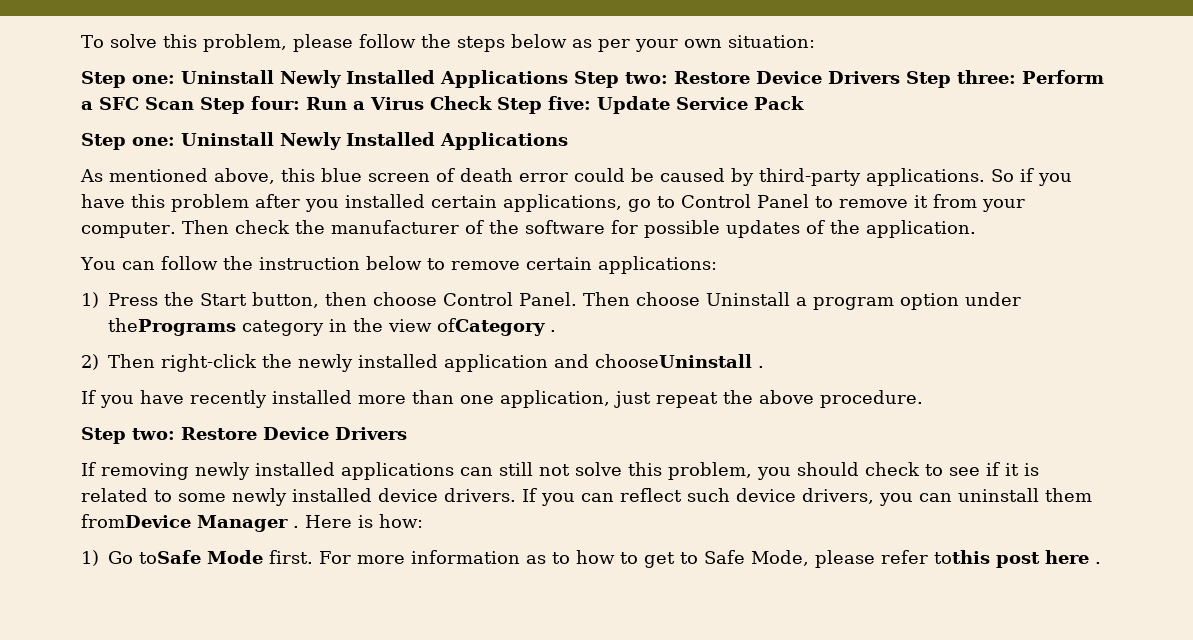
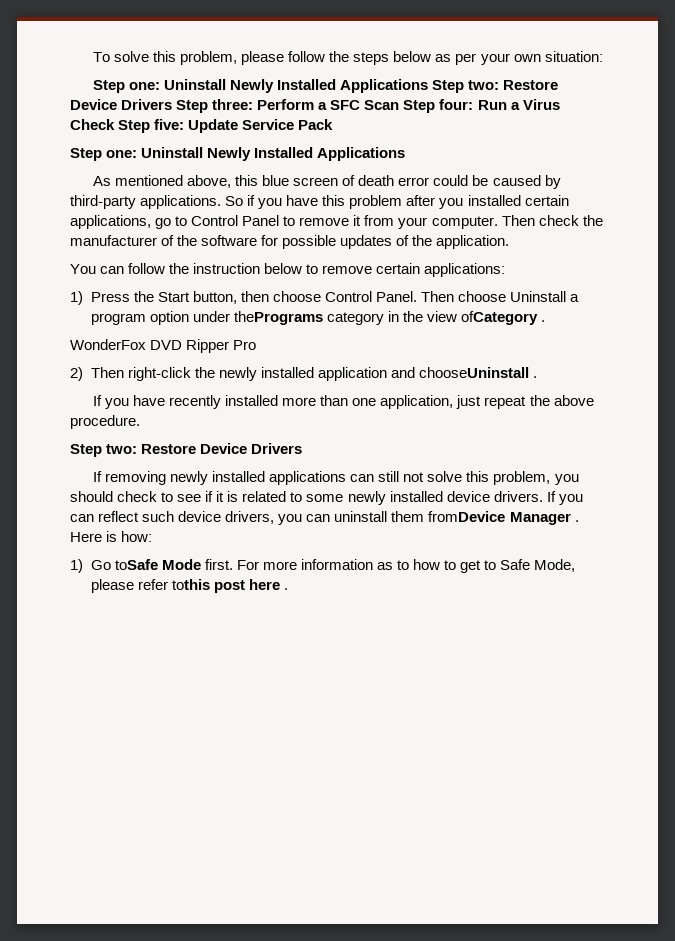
+ WonderFox DVD Ripper Pro

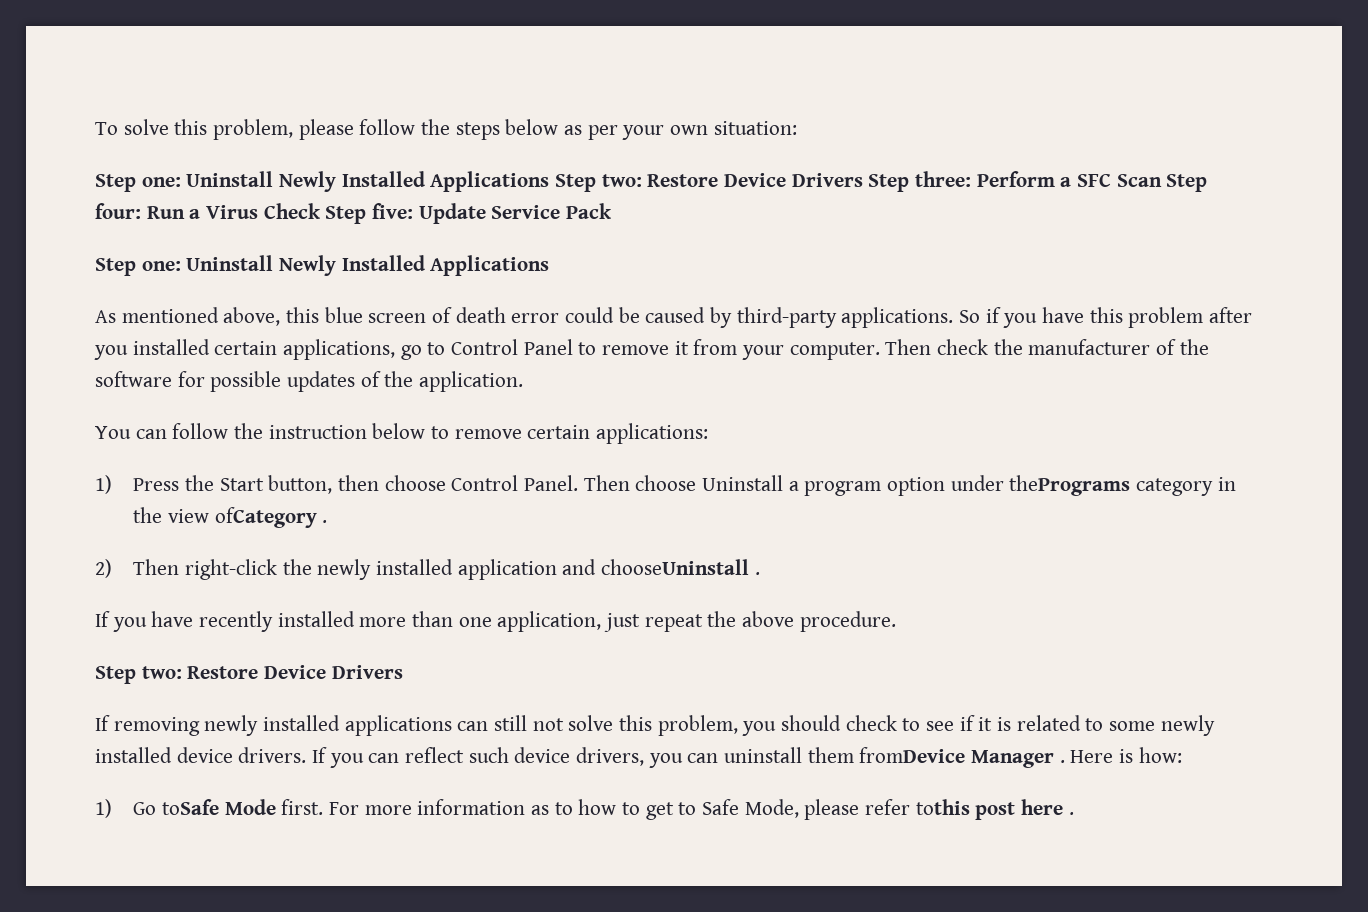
- WonderFox DVD Ripper Pro

